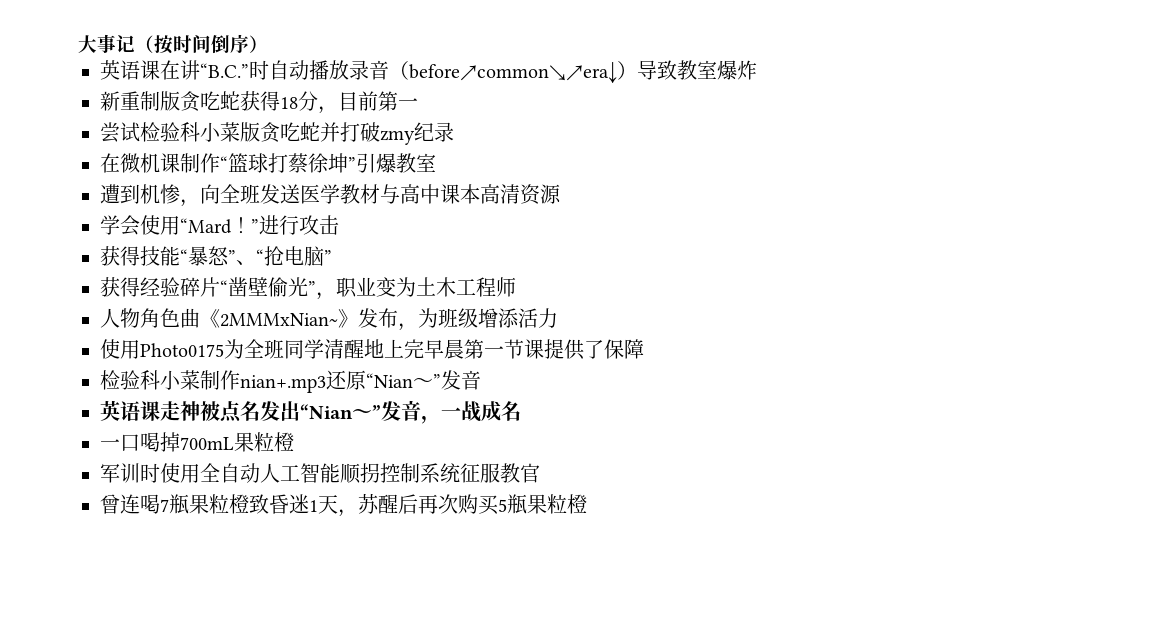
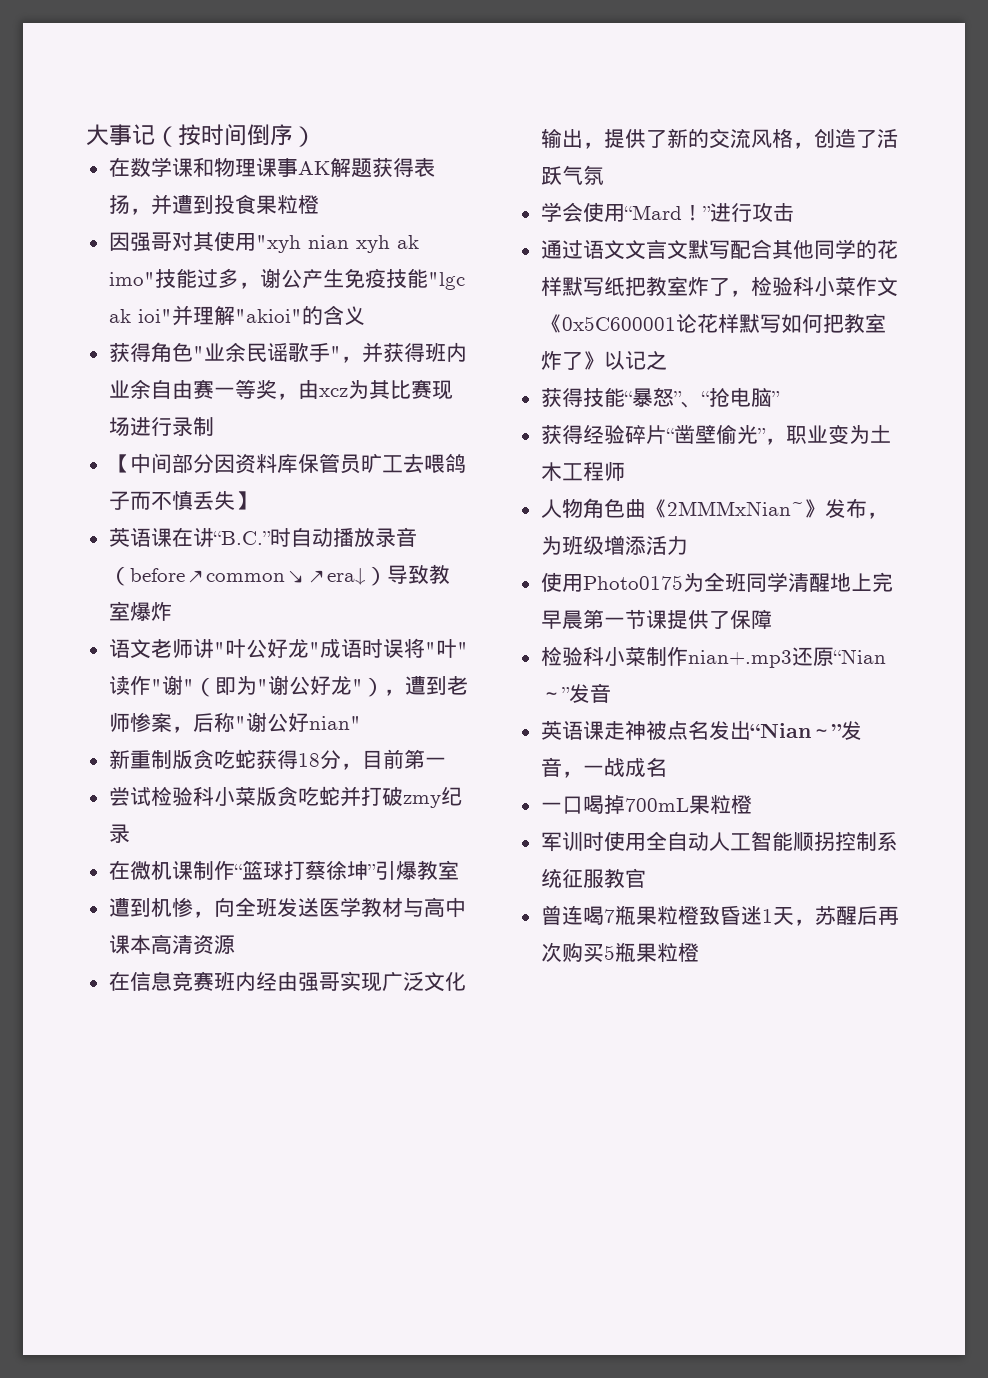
+ 在数学课和物理课事AK解题获得表扬，并遭到投食果粒橙
+ 因强哥对其使用"xyh nian xyh ak imo"技能过多，谢公产生免疫技能"lgc ak ioi"并理解"akioi"的含义
+ 获得角色"业余民谣歌手"，并获得班内业余自由赛一等奖，由xcz为其比赛现场进行录制
+ 【中间部分因资料库保管员旷工去喂鸽子而不慎丢失】
+ 语文老师讲"叶公好龙"成语时误将"叶"读作"谢"（即为"谢公好龙"），遭到老师惨案，后称"谢公好nian"
+ 在信息竞赛班内经由强哥实现广泛文化输出，提供了新的交流风格，创造了活跃气氛
+ 通过语文文言文默写配合其他同学的花样默写纸把教室炸了，检验科小菜作文《0x5C600001论花样默写如何把教室炸了》以记之

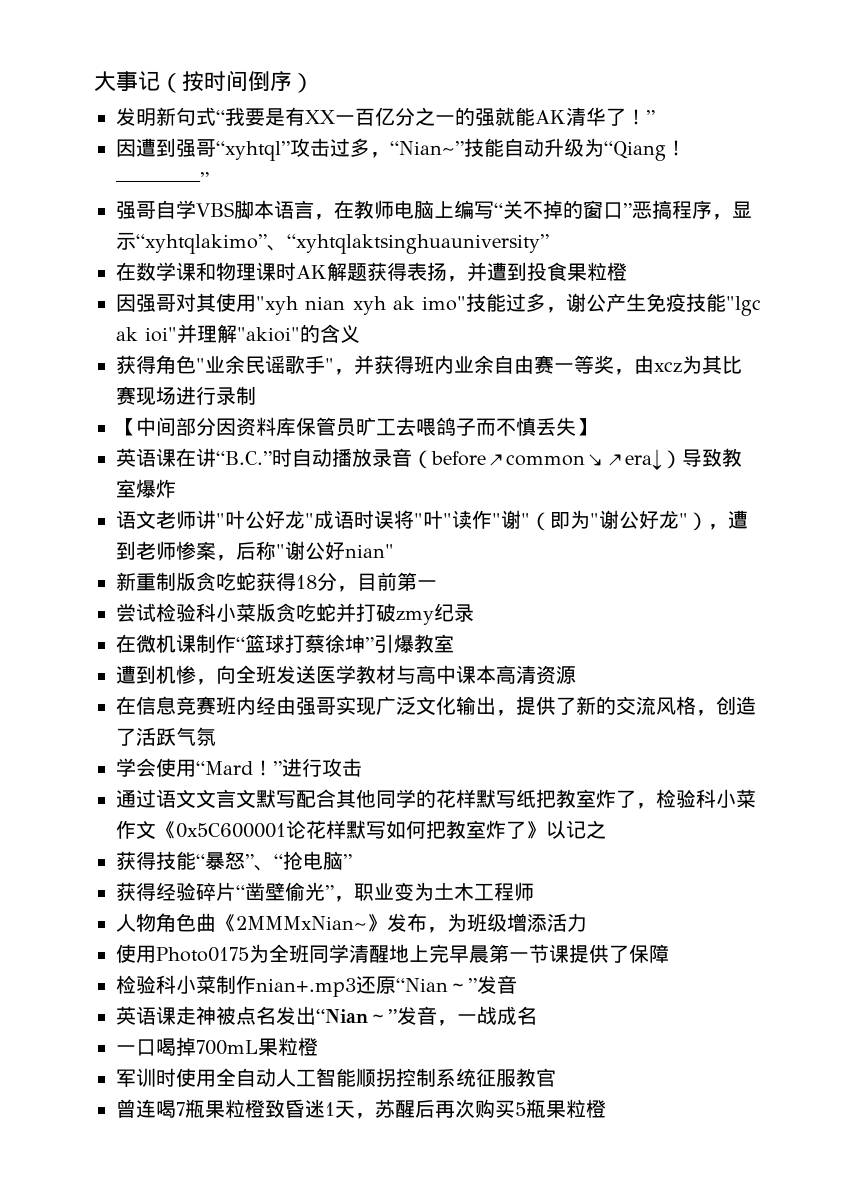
+ 发明新句式“我要是有XX一百亿分之一的强就能AK清华了！”
+ 因遭到强哥“xyhtql”攻击过多，“Nian~”技能自动升级为“Qiang！————”
+ 强哥自学VBS脚本语言，在教师电脑上编写“关不掉的窗口”恶搞程序，显示“xyhtqlakimo”、“xyhtqlaktsinghuauniversity”
- 在数学课和物理课事AK解题获得表扬，并遭到投食果粒橙
+ 在数学课和物理课时AK解题获得表扬，并遭到投食果粒橙

